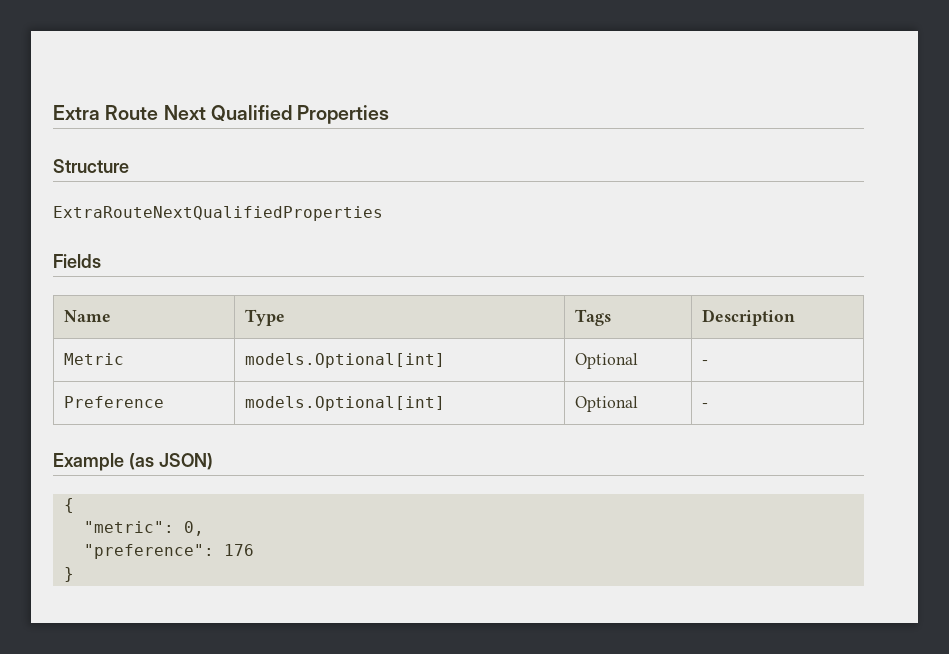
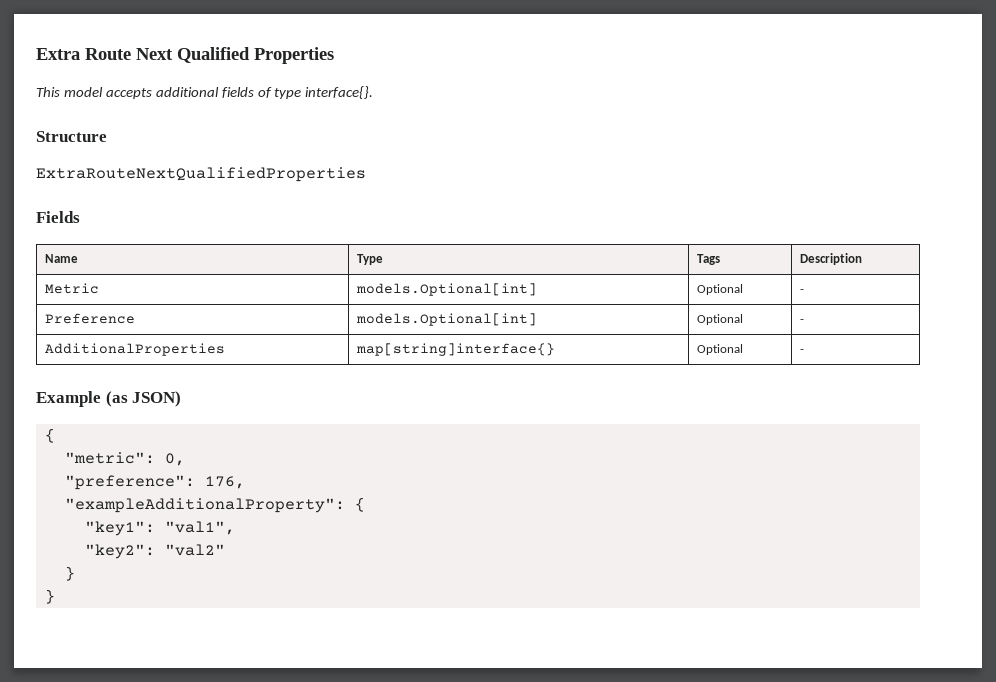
+ This model accepts additional fields of type interface{}.
+ AdditionalProperties | map[string]interface{} | Optional | -
- "preference": 176
+ "preference": 176,
+ "exampleAdditionalProperty": {
+ "key1": "val1",
+ "key2": "val2"
+ }

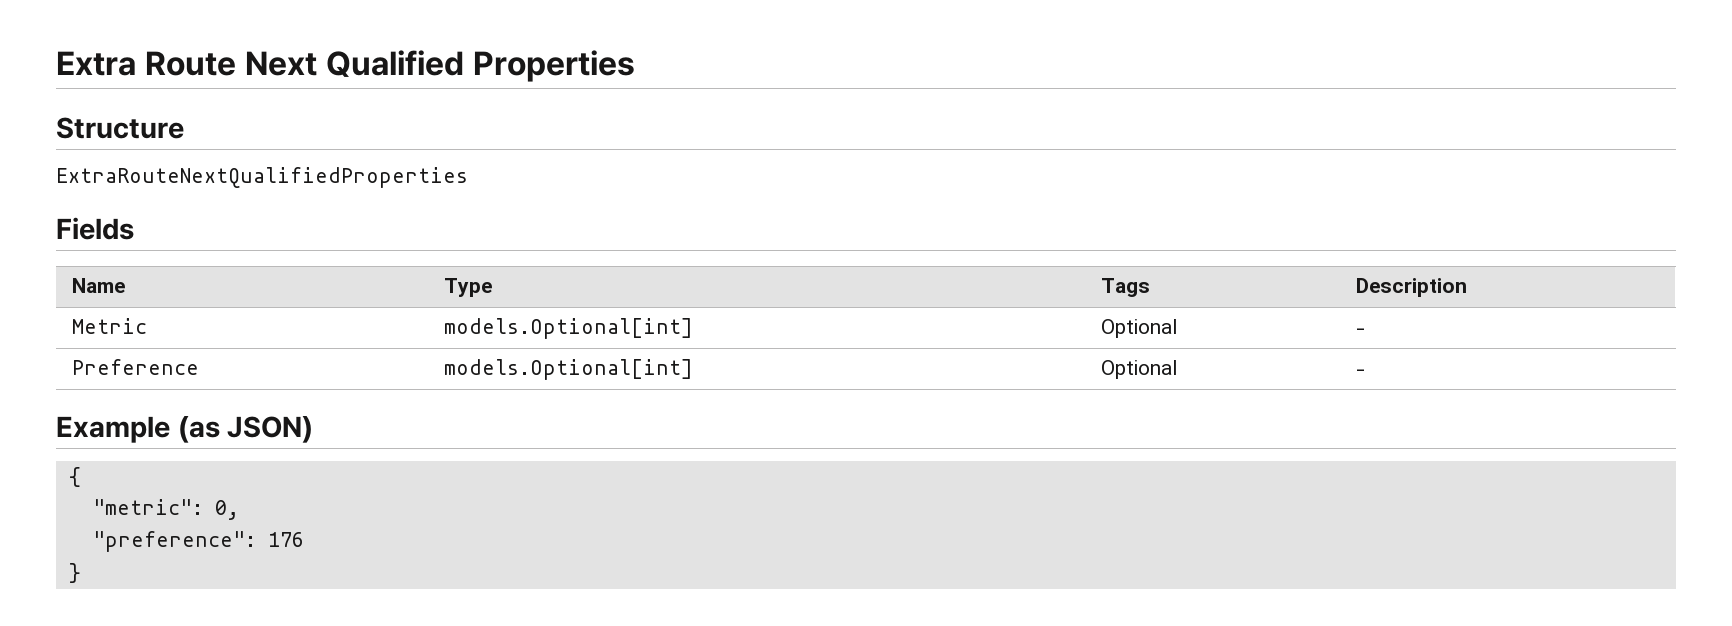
- This model accepts additional fields of type interface{}.
- AdditionalProperties | map[string]interface{} | Optional | -
- "preference": 176,
- "exampleAdditionalProperty": {
- "key1": "val1",
- "key2": "val2"
- }
+ "preference": 176

